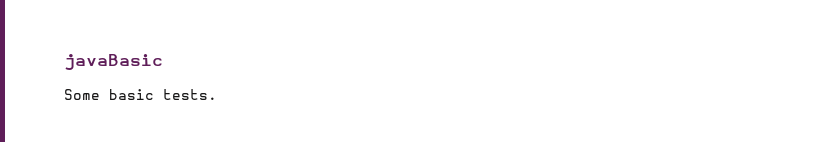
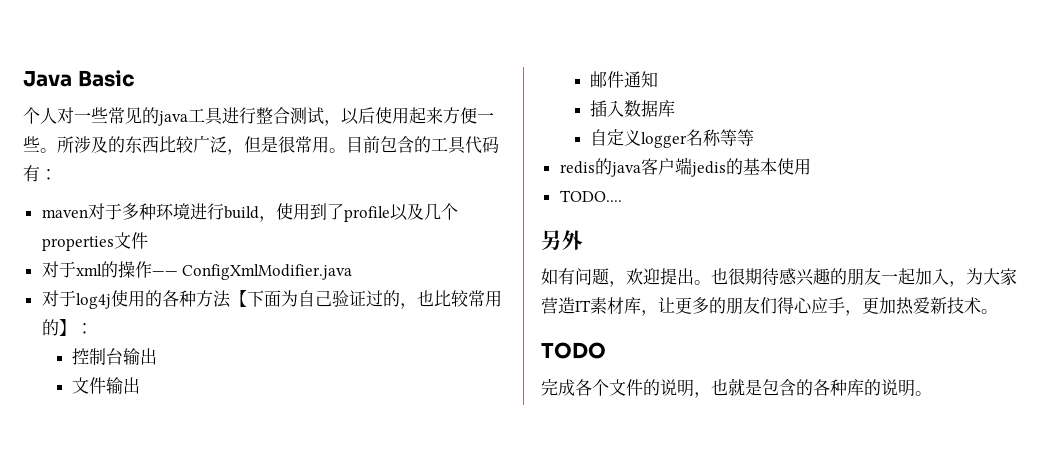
- javaBasic
- Some basic tests.
+ Java Basic
+ 个人对一些常见的java工具进行整合测试，以后使用起来方便一些。所涉及的东西比较广泛，但是很常用。目前包含的工具代码有：
+ maven对于多种环境进行build，使用到了profile以及几个properties文件
+ 对于xml的操作—— ConfigXmlModifier.java
+ 对于log4j使用的各种方法【下面为自己验证过的，也比较常用的】：
+ 控制台输出
+ 文件输出
+ 邮件通知
+ 插入数据库
+ 自定义logger名称等等
+ redis的java客户端jedis的基本使用
+ TODO....
+ 另外
+ 如有问题，欢迎提出。也很期待感兴趣的朋友一起加入，为大家营造IT素材库，让更多的朋友们得心应手，更加热爱新技术。
+ TODO
+ 完成各个文件的说明，也就是包含的各种库的说明。

